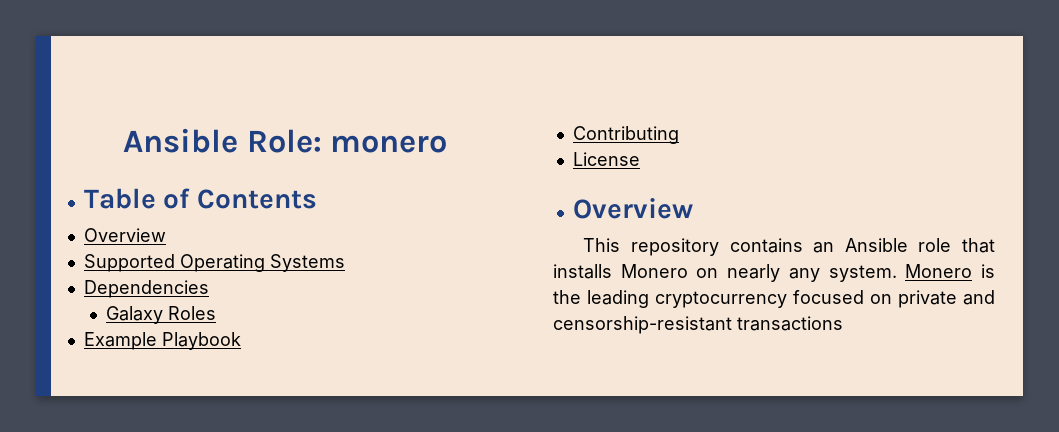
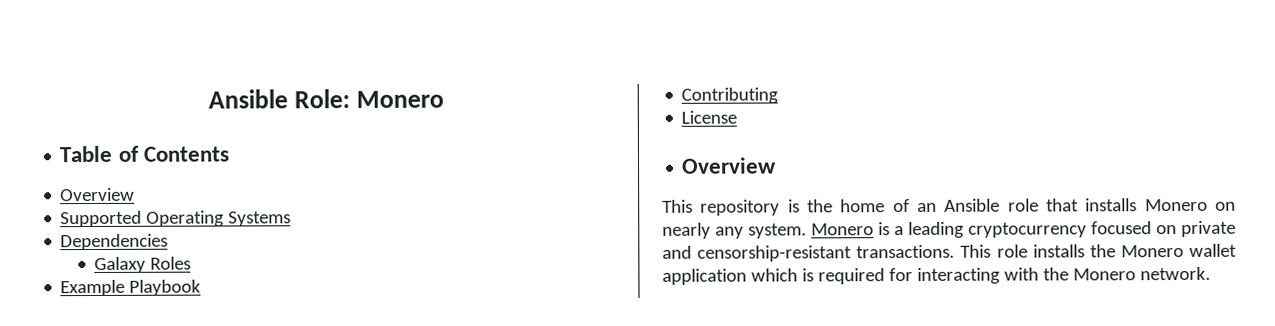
- Ansible Role: monero
+ Ansible Role: Monero
- This repository contains an Ansible role that installs Monero on nearly any system.
+ This repository is the home of an Ansible role that installs Monero on nearly any system.
- Monero is the leading cryptocurrency focused on private and censorship-resistant transactions
+ Monero is a leading cryptocurrency focused on private and censorship-resistant transactions. This role installs the Monero wallet application which is required for interacting with the Monero network.

